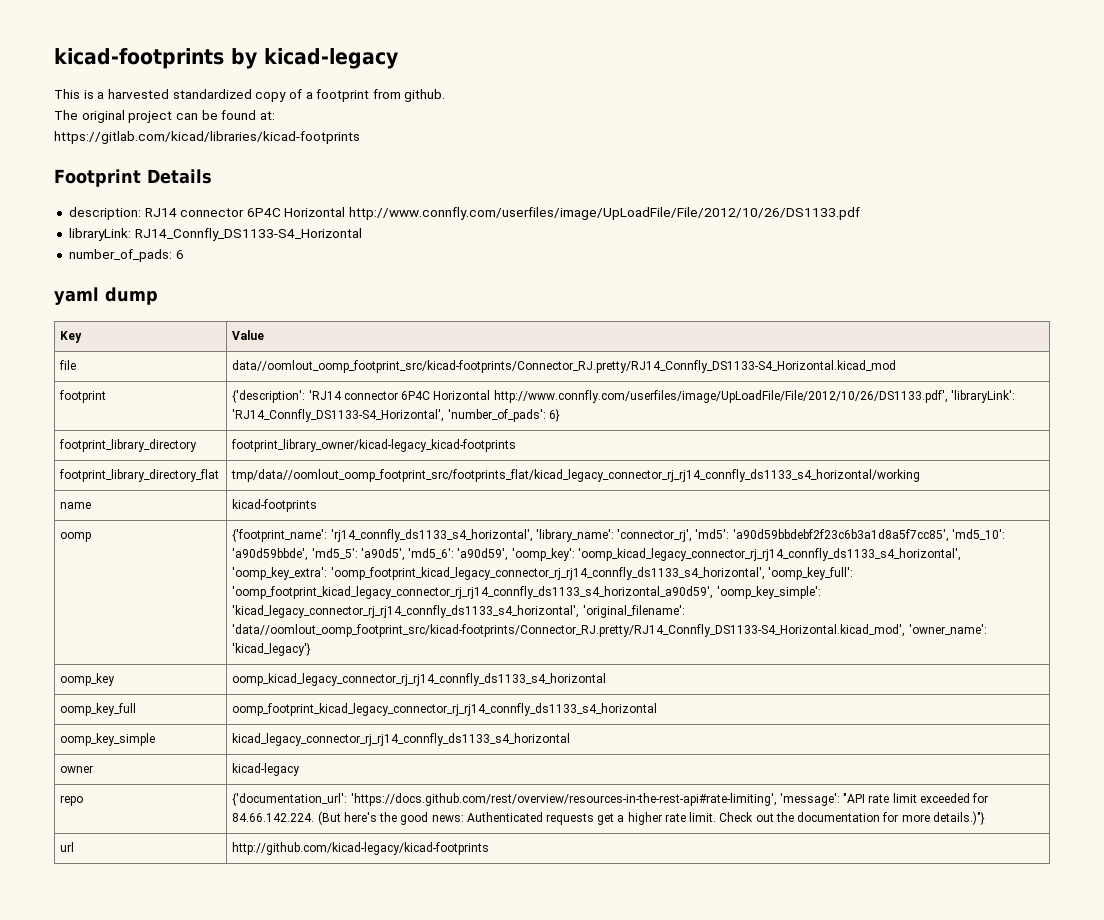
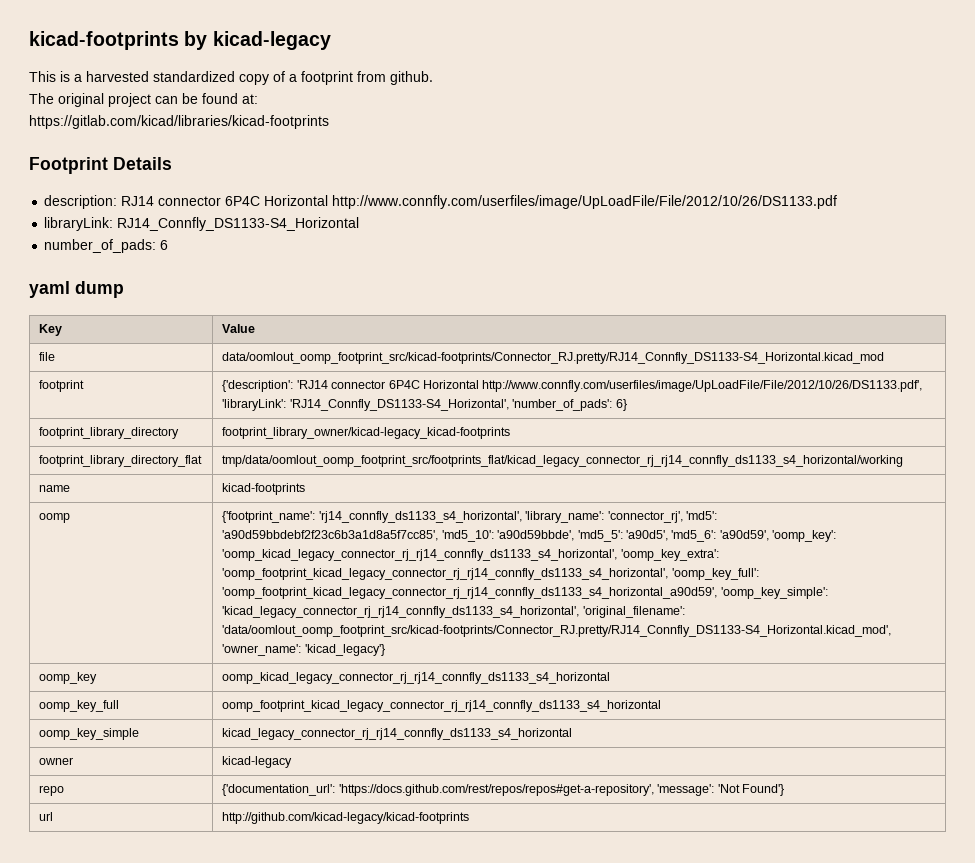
- file | data//oomlout_oomp_footprint_src/kicad-footprints/Connector_RJ.pretty/RJ14_Connfly_DS1133-S4_Horizontal.kicad_mod
+ file | data/oomlout_oomp_footprint_src/kicad-footprints/Connector_RJ.pretty/RJ14_Connfly_DS1133-S4_Horizontal.kicad_mod
- footprint_library_directory_flat | tmp/data//oomlout_oomp_footprint_src/footprints_flat/kicad_legacy_connector_rj_rj14_connfly_ds1133_s4_horizontal/working
+ footprint_library_directory_flat | tmp/data/oomlout_oomp_footprint_src/footprints_flat/kicad_legacy_connector_rj_rj14_connfly_ds1133_s4_horizontal/working
- oomp | {'footprint_name': 'rj14_connfly_ds1133_s4_horizontal', 'library_name': 'connector_rj', 'md5': 'a90d59bbdebf2f23c6b3a1d8a5f7cc85', 'md5_10': 'a90d59bbde', 'md5_5': 'a90d5', 'md5_6': 'a90d59', 'oomp_key': 'oomp_kicad_legacy_connector_rj_rj14_connfly_ds1133_s4_horizontal', 'oomp_key_extra': 'oomp_footprint_kicad_legacy_connector_rj_rj14_connfly_ds1133_s4_horizontal', 'oomp_key_full': 'oomp_footprint_kicad_legacy_connector_rj_rj14_connfly_ds1133_s4_horizontal_a90d59', 'oomp_key_simple': 'kicad_legacy_connector_rj_rj14_connfly_ds1133_s4_horizontal', 'original_filename': 'data//oomlout_oomp_footprint_src/kicad-footprints/Connector_RJ.pretty/RJ14_Connfly_DS1133-S4_Horizontal.kicad_mod', 'owner_name': 'kicad_legacy'}
+ oomp | {'footprint_name': 'rj14_connfly_ds1133_s4_horizontal', 'library_name': 'connector_rj', 'md5': 'a90d59bbdebf2f23c6b3a1d8a5f7cc85', 'md5_10': 'a90d59bbde', 'md5_5': 'a90d5', 'md5_6': 'a90d59', 'oomp_key': 'oomp_kicad_legacy_connector_rj_rj14_connfly_ds1133_s4_horizontal', 'oomp_key_extra': 'oomp_footprint_kicad_legacy_connector_rj_rj14_connfly_ds1133_s4_horizontal', 'oomp_key_full': 'oomp_footprint_kicad_legacy_connector_rj_rj14_connfly_ds1133_s4_horizontal_a90d59', 'oomp_key_simple': 'kicad_legacy_connector_rj_rj14_connfly_ds1133_s4_horizontal', 'original_filename': 'data/oomlout_oomp_footprint_src/kicad-footprints/Connector_RJ.pretty/RJ14_Connfly_DS1133-S4_Horizontal.kicad_mod', 'owner_name': 'kicad_legacy'}
- repo | {'documentation_url': 'https://docs.github.com/rest/overview/resources-in-the-rest-api#rate-limiting', 'message': "API rate limit exceeded for 84.66.142.224. (But here's the good news: Authenticated requests get a higher rate limit. Check out the documentation for more details.)"}
+ repo | {'documentation_url': 'https://docs.github.com/rest/repos/repos#get-a-repository', 'message': 'Not Found'}

